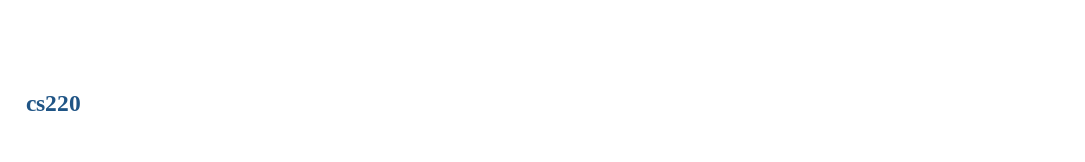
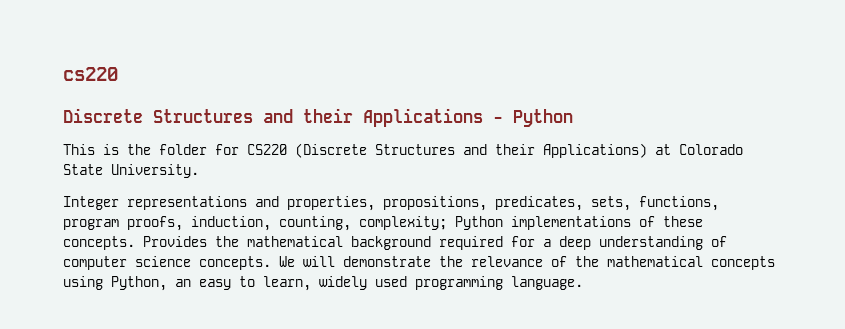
+ Discrete Structures and their Applications - Python
+ This is the folder for CS220 (Discrete Structures and their Applications) at Colorado State University.
+ Integer representations and properties, propositions, predicates, sets, functions, program proofs, induction, counting, complexity; Python implementations of these concepts. Provides the mathematical background required for a deep understanding of computer science concepts. We will demonstrate the relevance of the mathematical concepts using Python, an easy to learn, widely used programming language.

